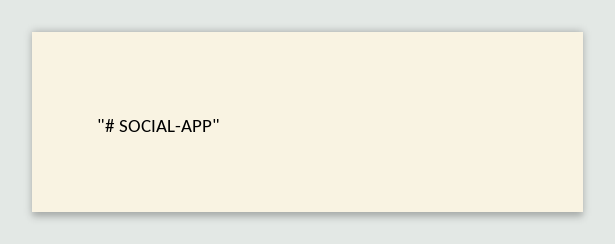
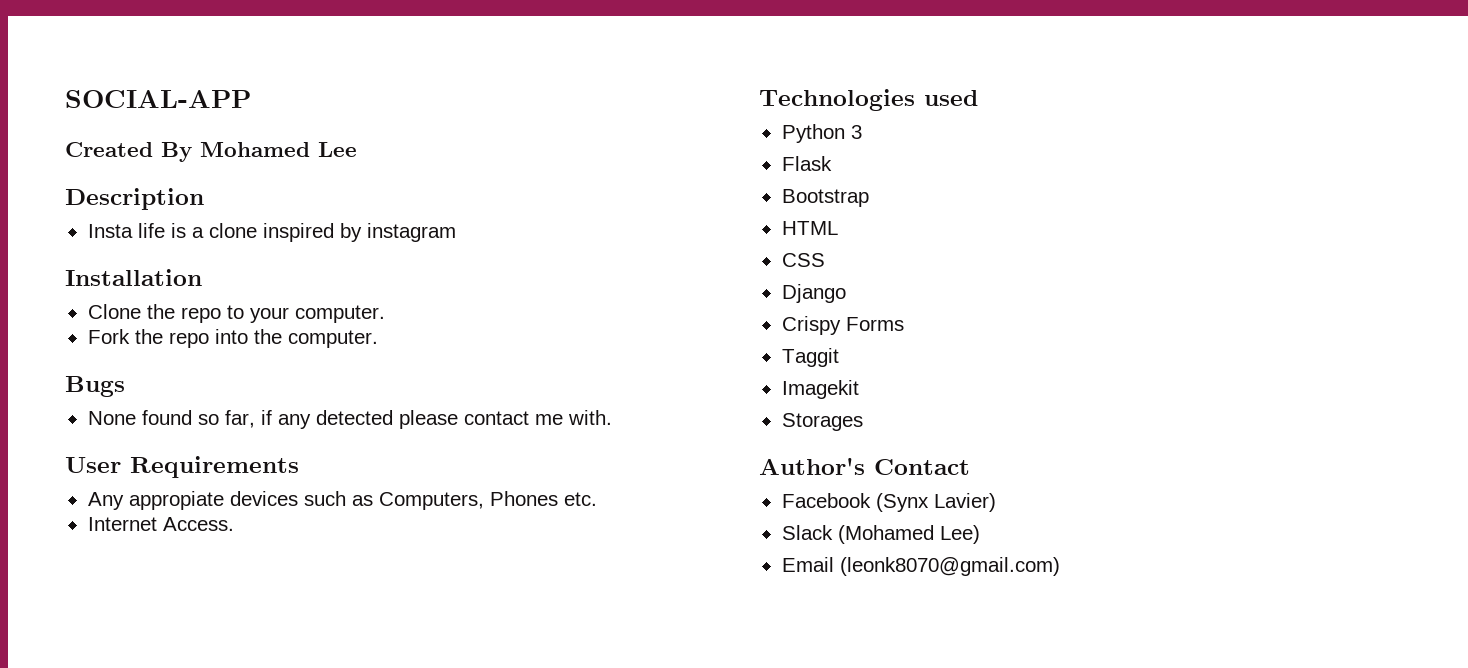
- "# SOCIAL-APP"
+ SOCIAL-APP
+ Created By Mohamed Lee
+ Description
+ Insta life is a clone inspired by instagram
+ Installation
+ Clone the repo to your computer.
+ Fork the repo into the computer.
+ Bugs
+ None found so far, if any detected please contact me with.
+ User Requirements
+ Any appropiate devices such as Computers, Phones etc.
+ Internet Access.
+ Technologies used
+ Python 3
+ Flask
+ Bootstrap
+ HTML
+ CSS
+ Django
+ Crispy Forms
+ Taggit
+ Imagekit
+ Storages
+ Author's Contact
+ Facebook (Synx Lavier)
+ Slack (Mohamed Lee)
+ Email (leonk8070@gmail.com)

